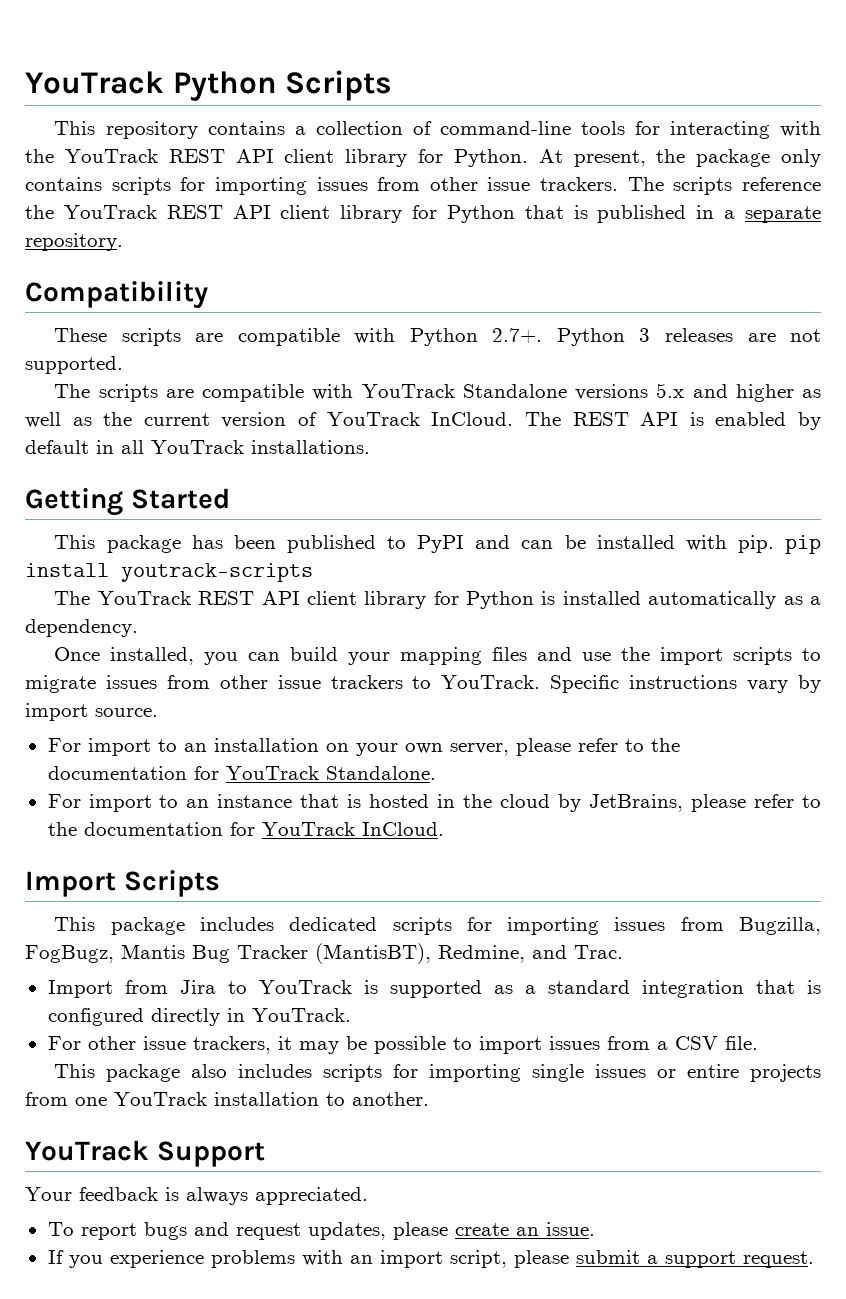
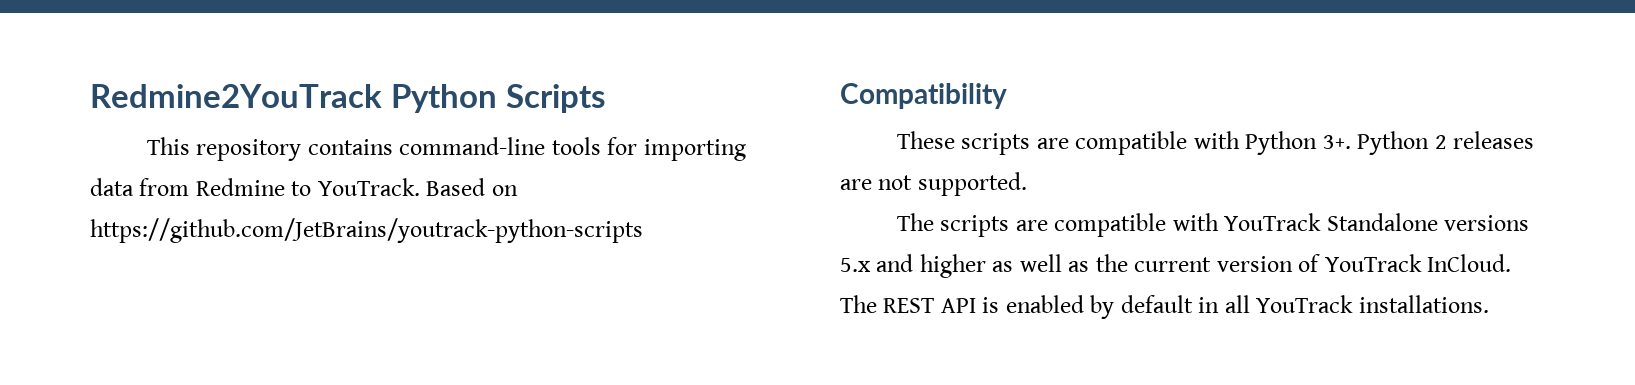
- YouTrack Python Scripts
+ Redmine2YouTrack Python Scripts
- This repository contains a collection of command-line tools for interacting with the YouTrack REST API client library for Python. At present, the package only contains scripts for importing issues from other issue trackers. The scripts reference the YouTrack REST API client library for Python that is published in a separate repository.
+ This repository contains command-line tools for importing data from Redmine to YouTrack. Based on https://github.com/JetBrains/youtrack-python-scripts
- These scripts are compatible with Python 2.7+. Python 3 releases are not supported.
+ These scripts are compatible with Python 3+. Python 2 releases are not supported.
- Getting Started
- This package has been published to PyPI and can be installed with pip. pip install youtrack-scripts
- The YouTrack REST API client library for Python is installed automatically as a dependency.
- Once installed, you can build your mapping files and use the import scripts to migrate issues from other issue trackers to YouTrack. Specific instructions vary by import source.
- For import to an installation on your own server, please refer to the documentation for YouTrack Standalone.
- For import to an instance that is hosted in the cloud by JetBrains, please refer to the documentation for YouTrack InCloud.
- Import Scripts
- This package includes dedicated scripts for importing issues from Bugzilla, FogBugz, Mantis Bug Tracker (MantisBT), Redmine, and Trac.
- Import from Jira to YouTrack is supported as a standard integration that is configured directly in YouTrack.
- For other issue trackers, it may be possible to import issues from a CSV file.
- This package also includes scripts for importing single issues or entire projects from one YouTrack installation to another.
- YouTrack Support
- Your feedback is always appreciated.
- To report bugs and request updates, please create an issue.
- If you experience problems with an import script, please submit a support request.

